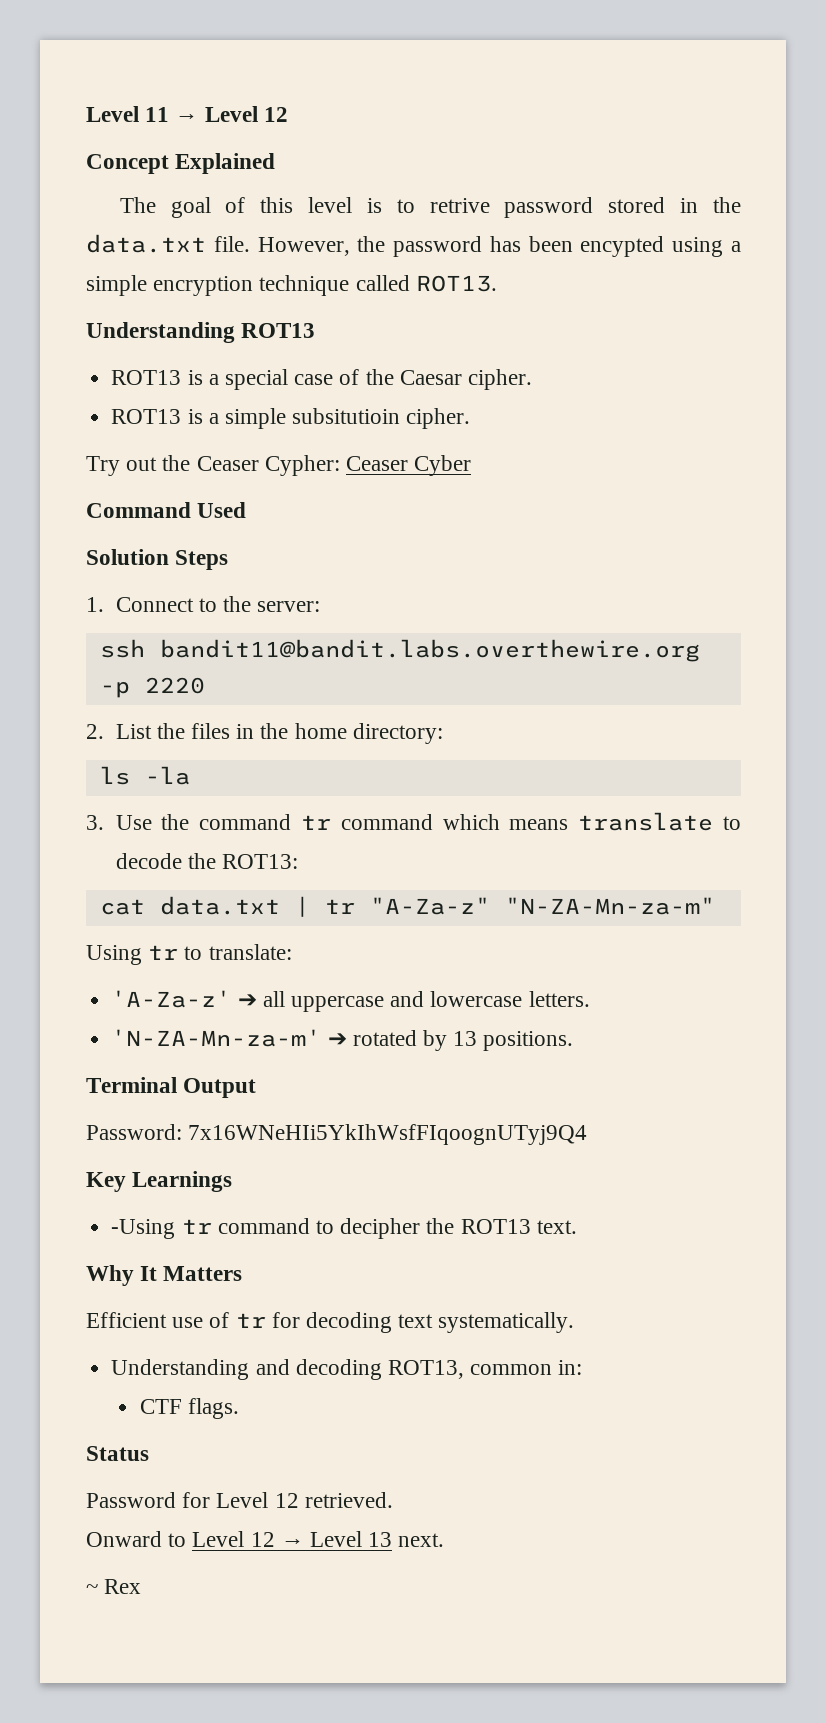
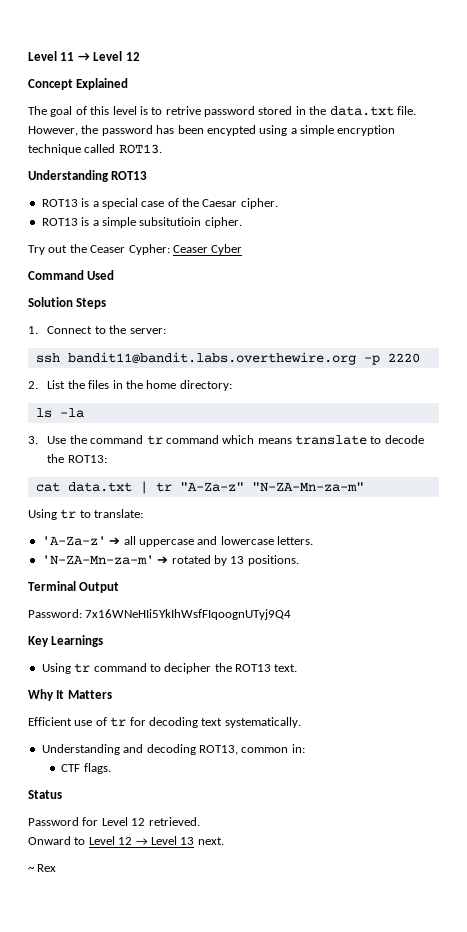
- -Using tr command to decipher the ROT13 text.
+ Using tr command to decipher the ROT13 text.

